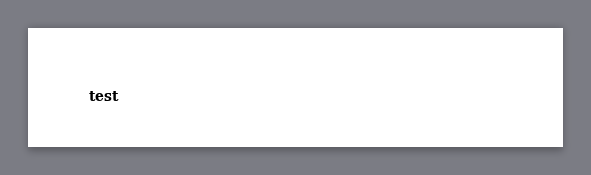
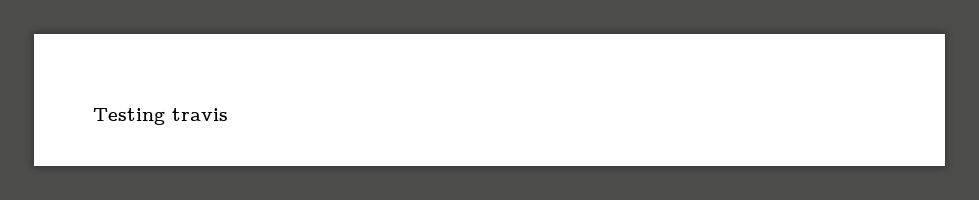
- test
+ Testing travis

